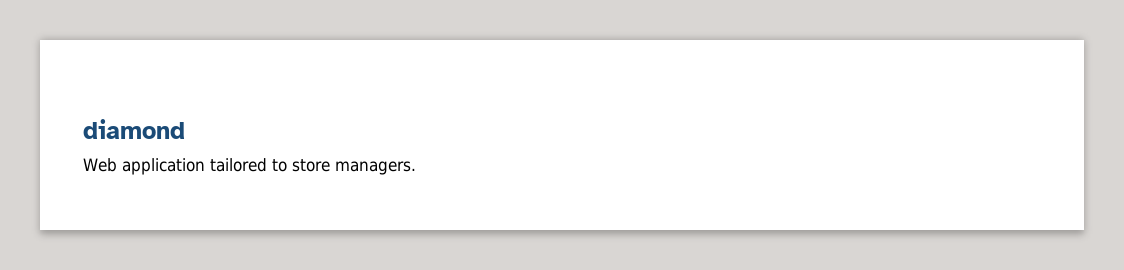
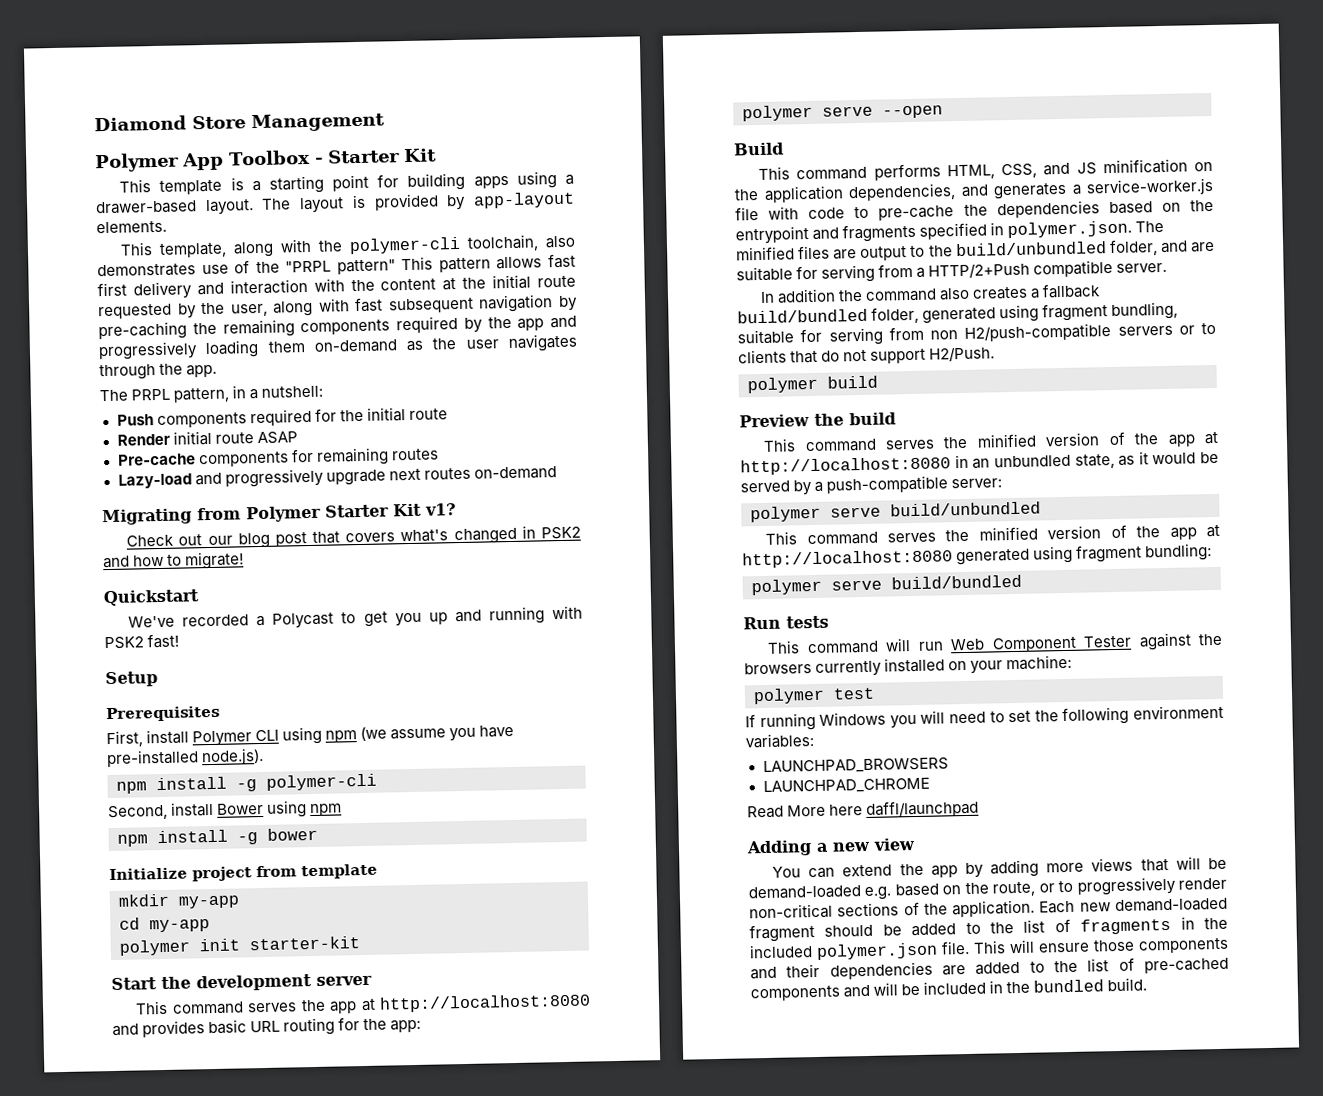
- diamond
- Web application tailored to store managers.
+ Diamond Store Management
+ Polymer App Toolbox - Starter Kit
+ This template is a starting point for building apps using a drawer-based layout. The layout is provided by app-layout elements.
+ This template, along with the polymer-cli toolchain, also demonstrates use of the "PRPL pattern" This pattern allows fast first delivery and interaction with the content at the initial route requested by the user, along with fast subsequent navigation by pre-caching the remaining components required by the app and progressively loading them on-demand as the user navigates through the app.
+ The PRPL pattern, in a nutshell:
+ Push components required for the initial route
+ Render initial route ASAP
+ Pre-cache components for remaining routes
+ Lazy-load and progressively upgrade next routes on-demand
+ Migrating from Polymer Starter Kit v1?
+ Check out our blog post that covers what's changed in PSK2 and how to migrate!
+ Quickstart
+ We've recorded a Polycast to get you up and running with PSK2 fast!
+ Setup
+ Prerequisites
+ First, install Polymer CLI using npm (we assume you have pre-installed node.js).
+ npm install -g polymer-cli
+ Second, install Bower using npm
+ npm install -g bower
+ Initialize project from template
+ mkdir my-app
+ cd my-app
+ polymer init starter-kit
+ Start the development server
+ This command serves the app at http://localhost:8080 and provides basic URL routing for the app:
+ polymer serve --open
+ Build
+ This command performs HTML, CSS, and JS minification on the application dependencies, and generates a service-worker.js file with code to pre-cache the dependencies based on the entrypoint and fragments specified in polymer.json. The minified files are output to the build/unbundled folder, and are suitable for serving from a HTTP/2+Push compatible server.
+ In addition the command also creates a fallback build/bundled folder, generated using fragment bundling, suitable for serving from non H2/push-compatible servers or to clients that do not support H2/Push.
+ polymer build
+ Preview the build
+ This command serves the minified version of the app at http://localhost:8080 in an unbundled state, as it would be served by a push-compatible server:
+ polymer serve build/unbundled
+ This command serves the minified version of the app at http://localhost:8080 generated using fragment bundling:
+ polymer serve build/bundled
+ Run tests
+ This command will run Web Component Tester against the browsers currently installed on your machine:
+ polymer test
+ If running Windows you will need to set the following environment variables:
+ LAUNCHPAD_BROWSERS
+ LAUNCHPAD_CHROME
+ Read More here daffl/launchpad
+ Adding a new view
+ You can extend the app by adding more views that will be demand-loaded e.g. based on the route, or to progressively render non-critical sections of the application. Each new demand-loaded fragment should be added to the list of fragments in the included polymer.json file. This will ensure those components and their dependencies are added to the list of pre-cached components and will be included in the bundled build.

